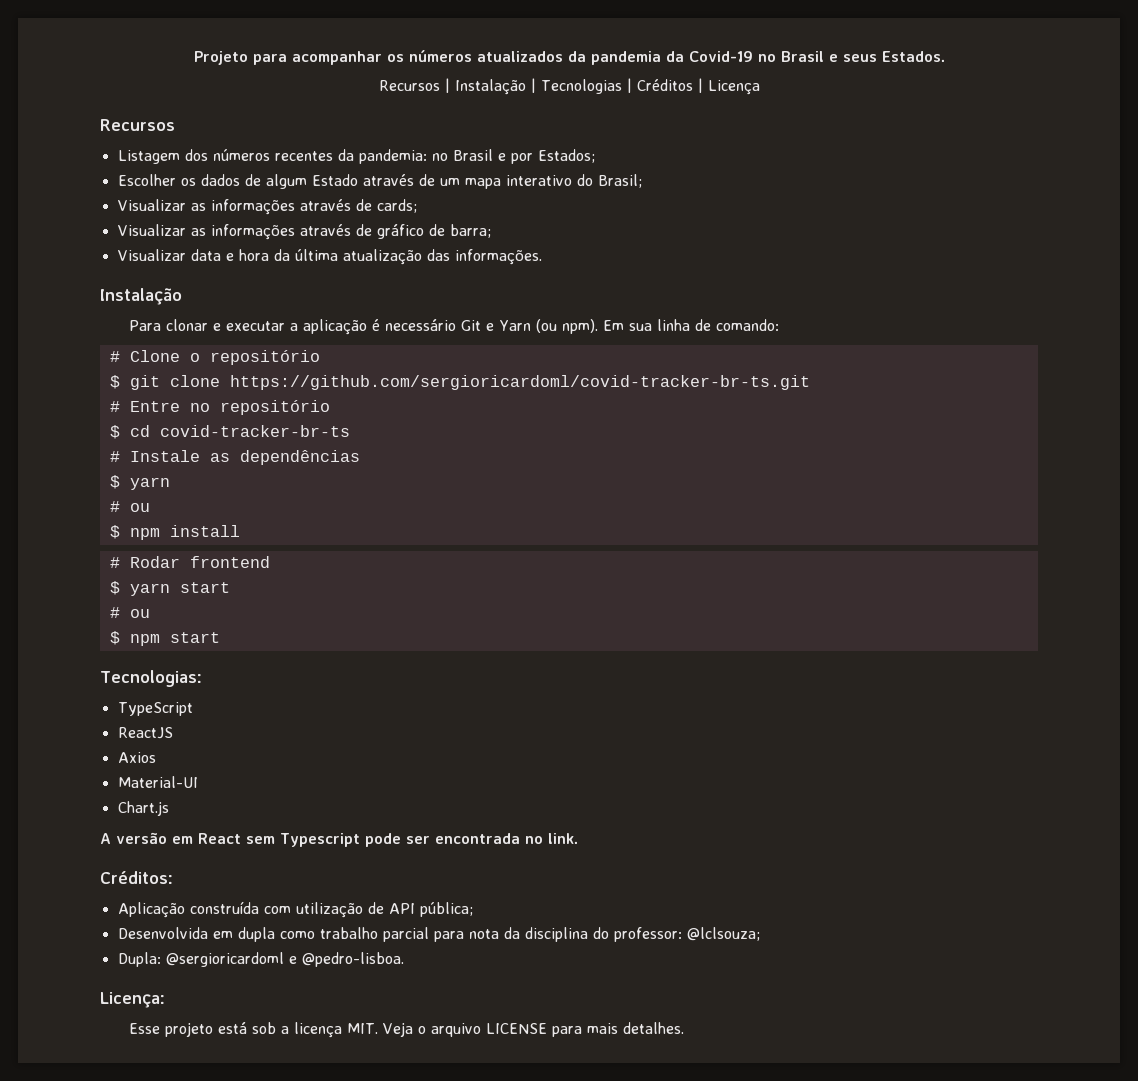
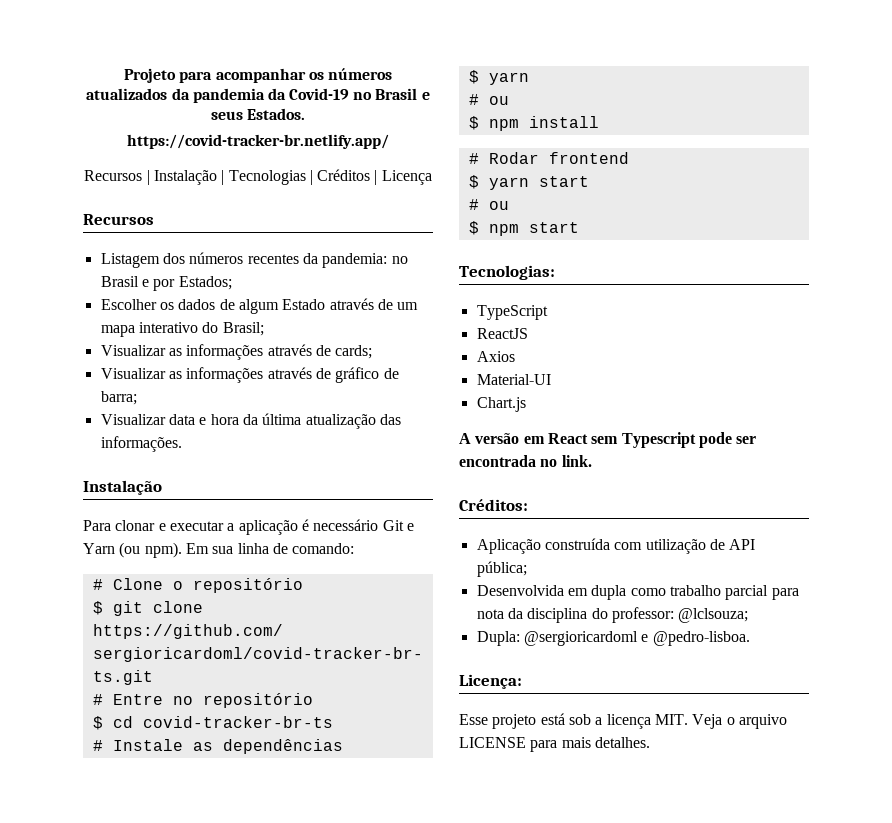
+ https://covid-tracker-br.netlify.app/

